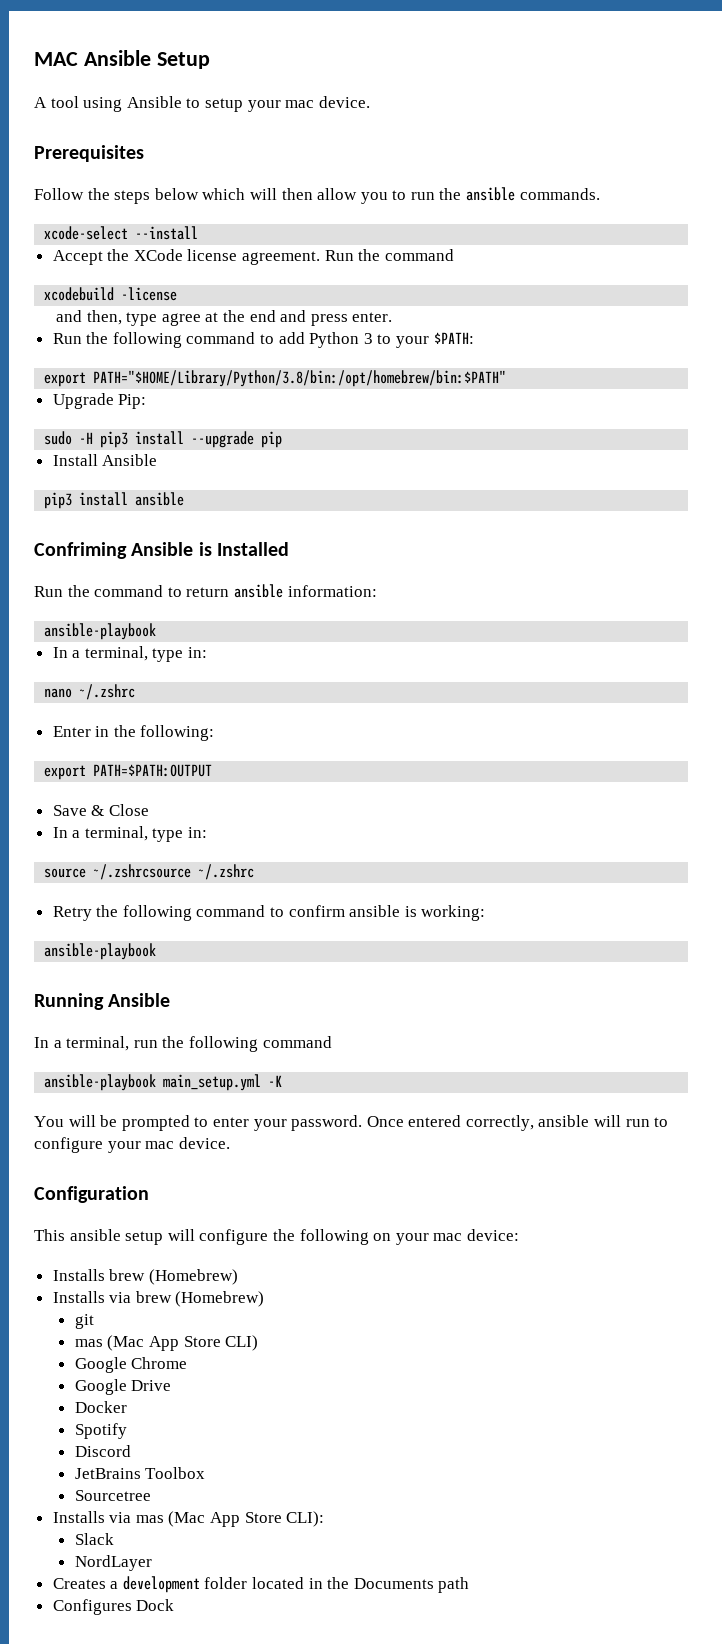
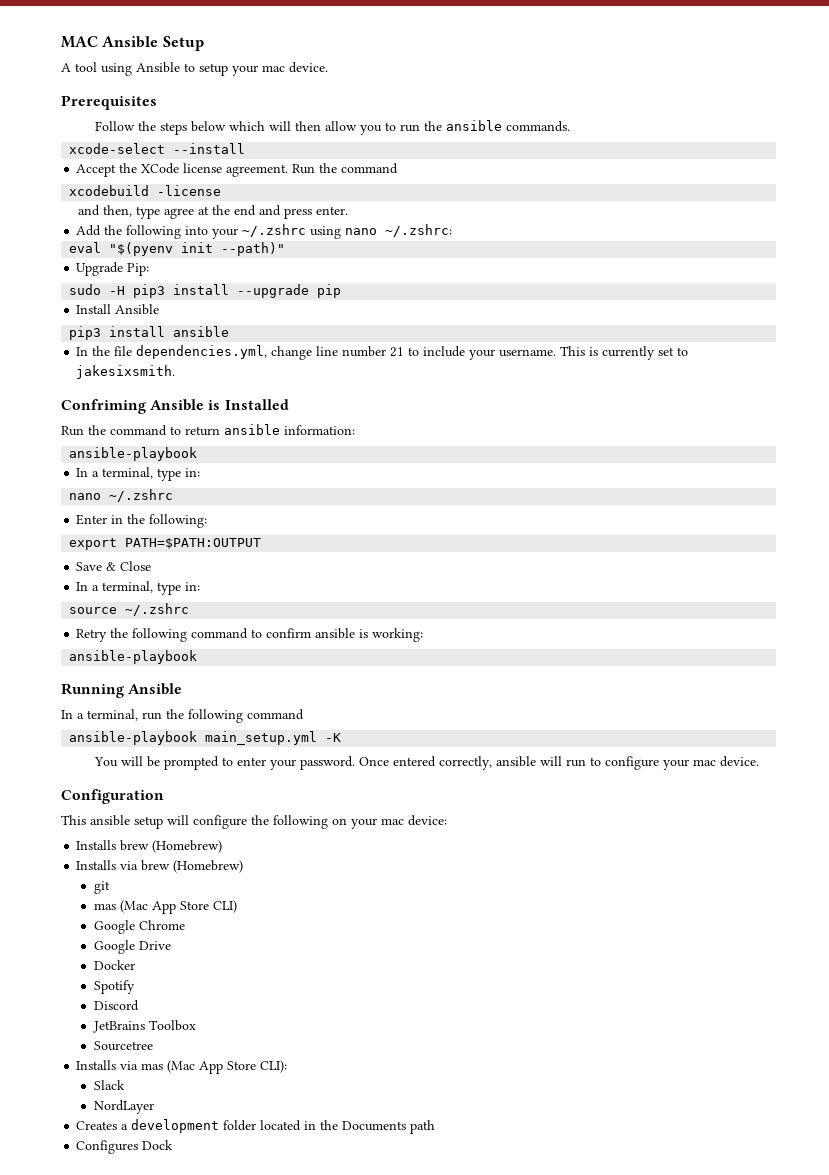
- Run the following command to add Python 3 to your $PATH:
- export PATH="$HOME/Library/Python/3.8/bin:/opt/homebrew/bin:$PATH"
+ Add the following into your ~/.zshrc using nano ~/.zshrc:
+ eval "$(pyenv init --path)"
+ In the file dependencies.yml, change line number 21 to include your username. This is currently set to jakesixsmith.
- source ~/.zshrcsource ~/.zshrc
+ source ~/.zshrc

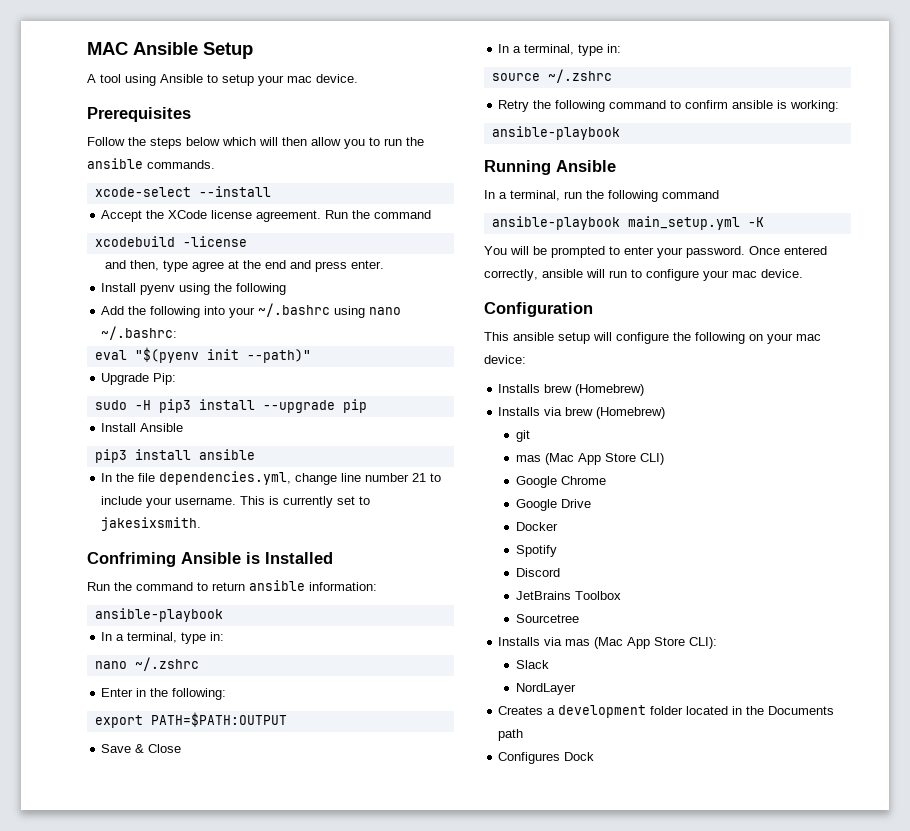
+ Install pyenv using the following
- Add the following into your ~/.zshrc using nano ~/.zshrc:
+ Add the following into your ~/.bashrc using nano ~/.bashrc:

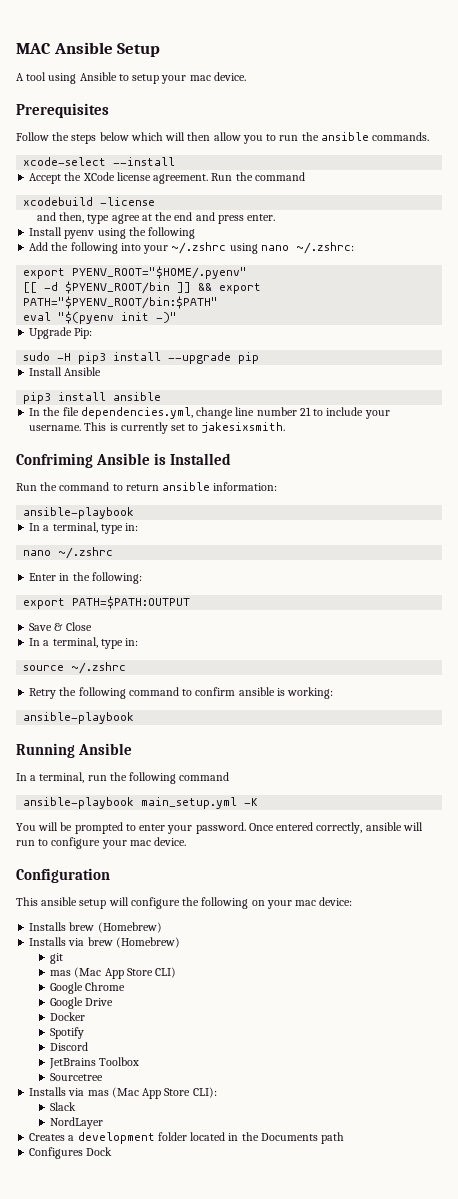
- Add the following into your ~/.bashrc using nano ~/.bashrc:
+ Add the following into your ~/.zshrc using nano ~/.zshrc:
+ export PYENV_ROOT="$HOME/.pyenv"
+ [[ -d $PYENV_ROOT/bin ]] && export PATH="$PYENV_ROOT/bin:$PATH"
- eval "$(pyenv init --path)"
+ eval "$(pyenv init -)"

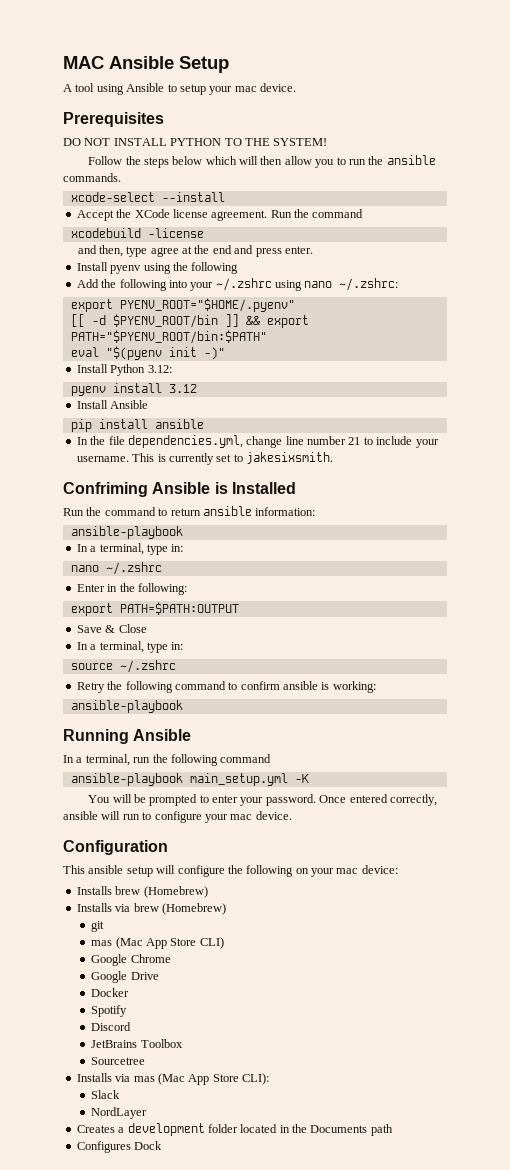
+ DO NOT INSTALL PYTHON TO THE SYSTEM!
- Upgrade Pip:
- sudo -H pip3 install --upgrade pip
+ Install Python 3.12:
+ pyenv install 3.12
- pip3 install ansible
+ pip install ansible

